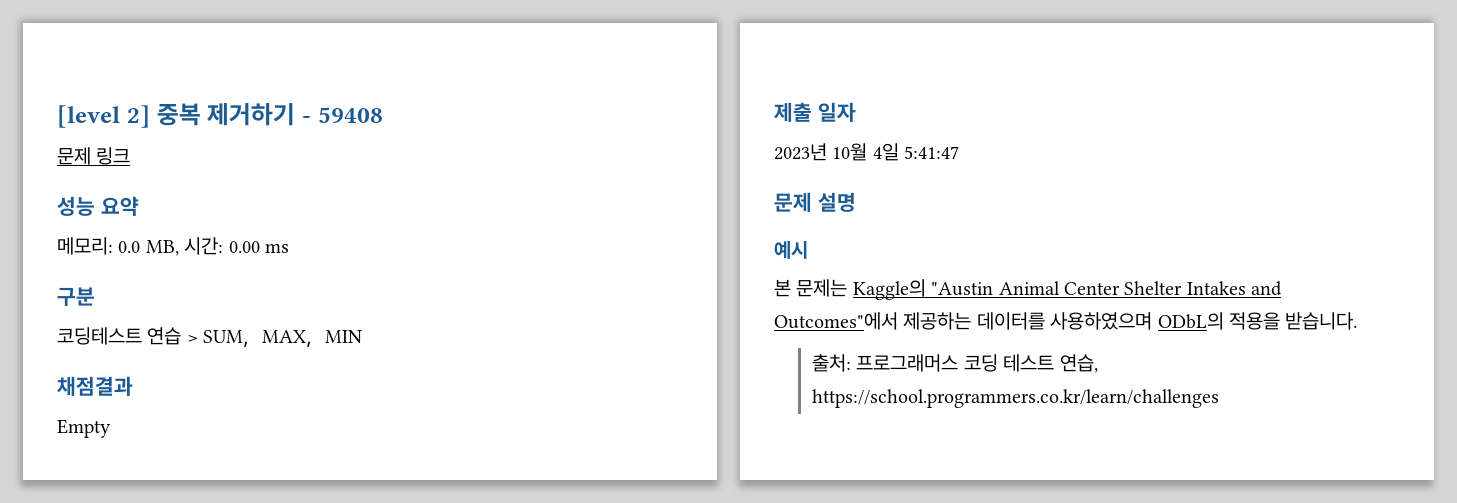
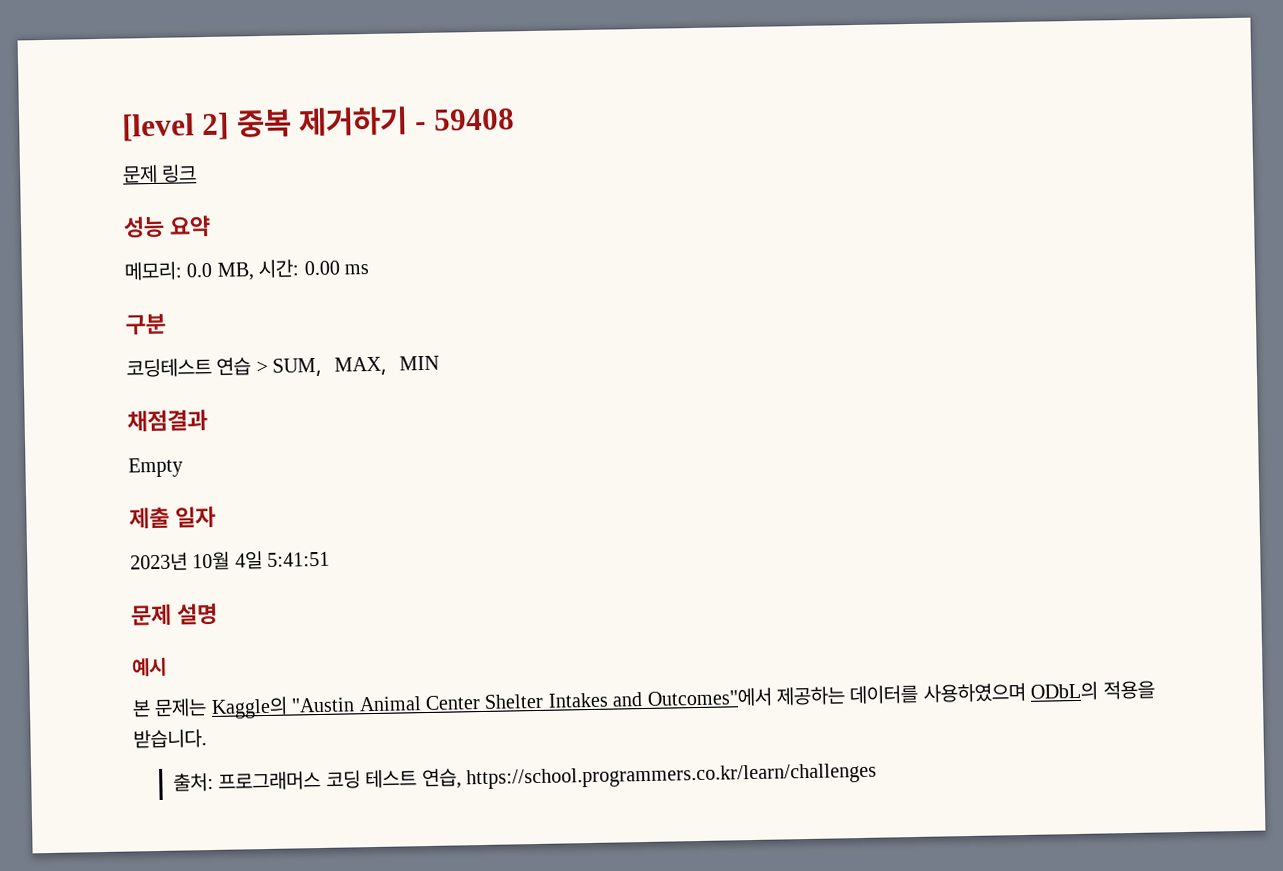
- 2023년 10월 4일 5:41:47
+ 2023년 10월 4일 5:41:51

